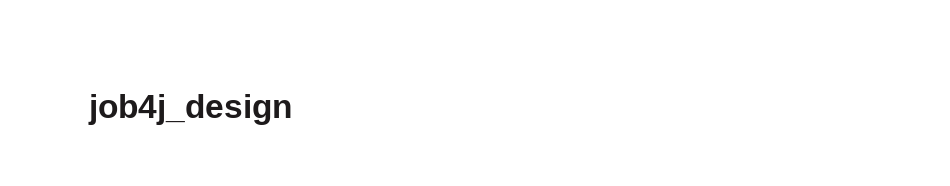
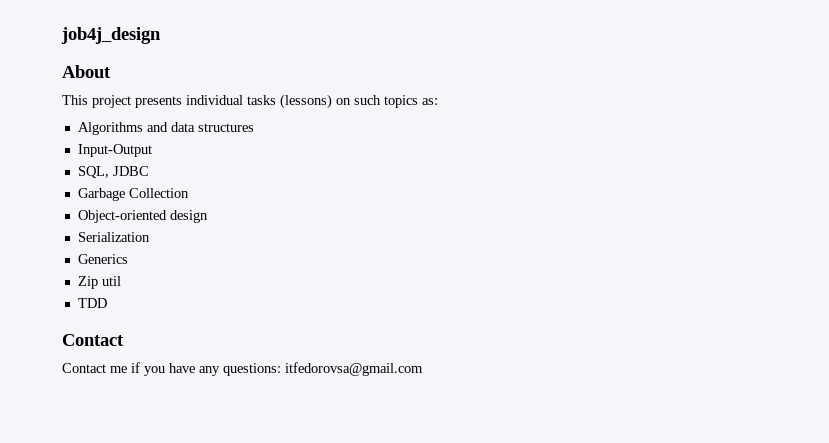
+ About
+ This project presents individual tasks (lessons) on such topics as:
+ Algorithms and data structures
+ Input-Output
+ SQL, JDBC
+ Garbage Collection
+ Object-oriented design
+ Serialization
+ Generics
+ Zip util
+ TDD
+ Contact
+ Contact me if you have any questions: itfedorovsa@gmail.com

